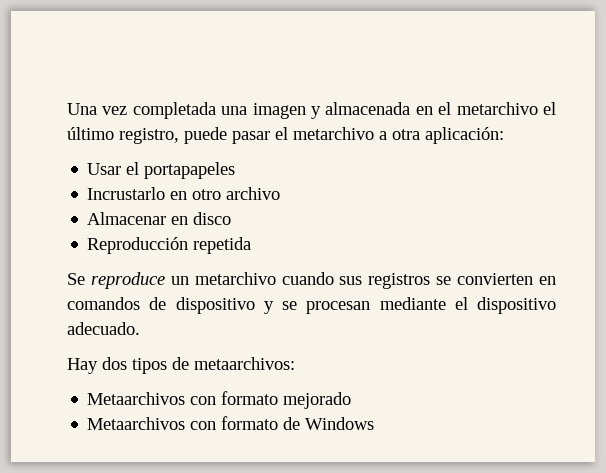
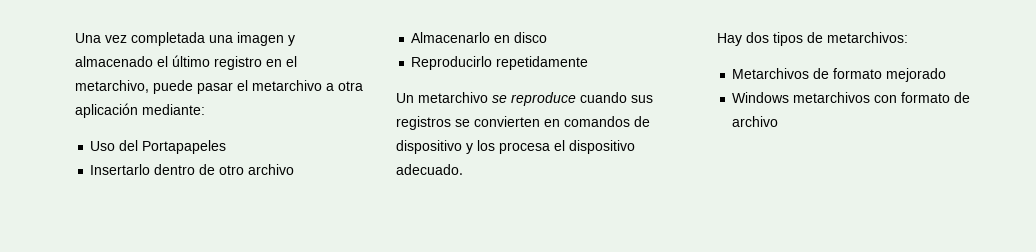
- Una vez completada una imagen y almacenada en el metarchivo el último registro, puede pasar el metarchivo a otra aplicación:
- Usar el portapapeles
- Incrustarlo en otro archivo
+ Una vez completada una imagen y almacenado el último registro en el metarchivo, puede pasar el metarchivo a otra aplicación mediante:
+ Uso del Portapapeles
+ Insertarlo dentro de otro archivo
- Almacenar en disco
+ Almacenarlo en disco
- Reproducción repetida
- Se reproduce un metarchivo cuando sus registros se convierten en comandos de dispositivo y se procesan mediante el dispositivo adecuado.
+ Reproducirlo repetidamente
+ Un metarchivo se reproduce cuando sus registros se convierten en comandos de dispositivo y los procesa el dispositivo adecuado.
- Hay dos tipos de metaarchivos:
- Metaarchivos con formato mejorado
+ Hay dos tipos de metarchivos:
+ Metarchivos de formato mejorado
- Metaarchivos con formato de Windows
+ Windows metarchivos con formato de archivo

